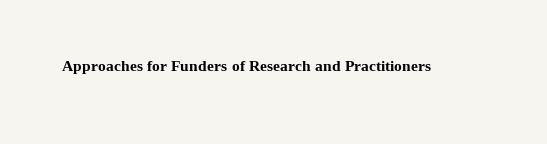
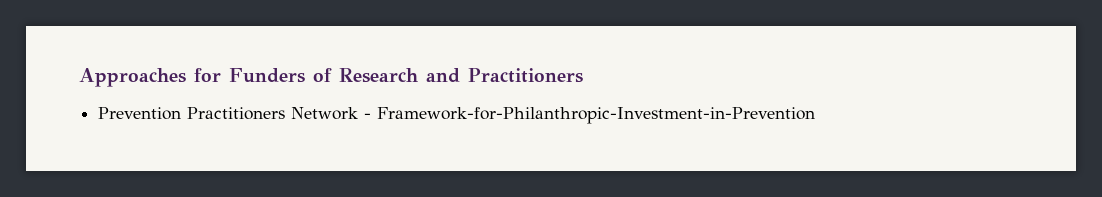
+ Prevention Practitioners Network - Framework-for-Philanthropic-Investment-in-Prevention

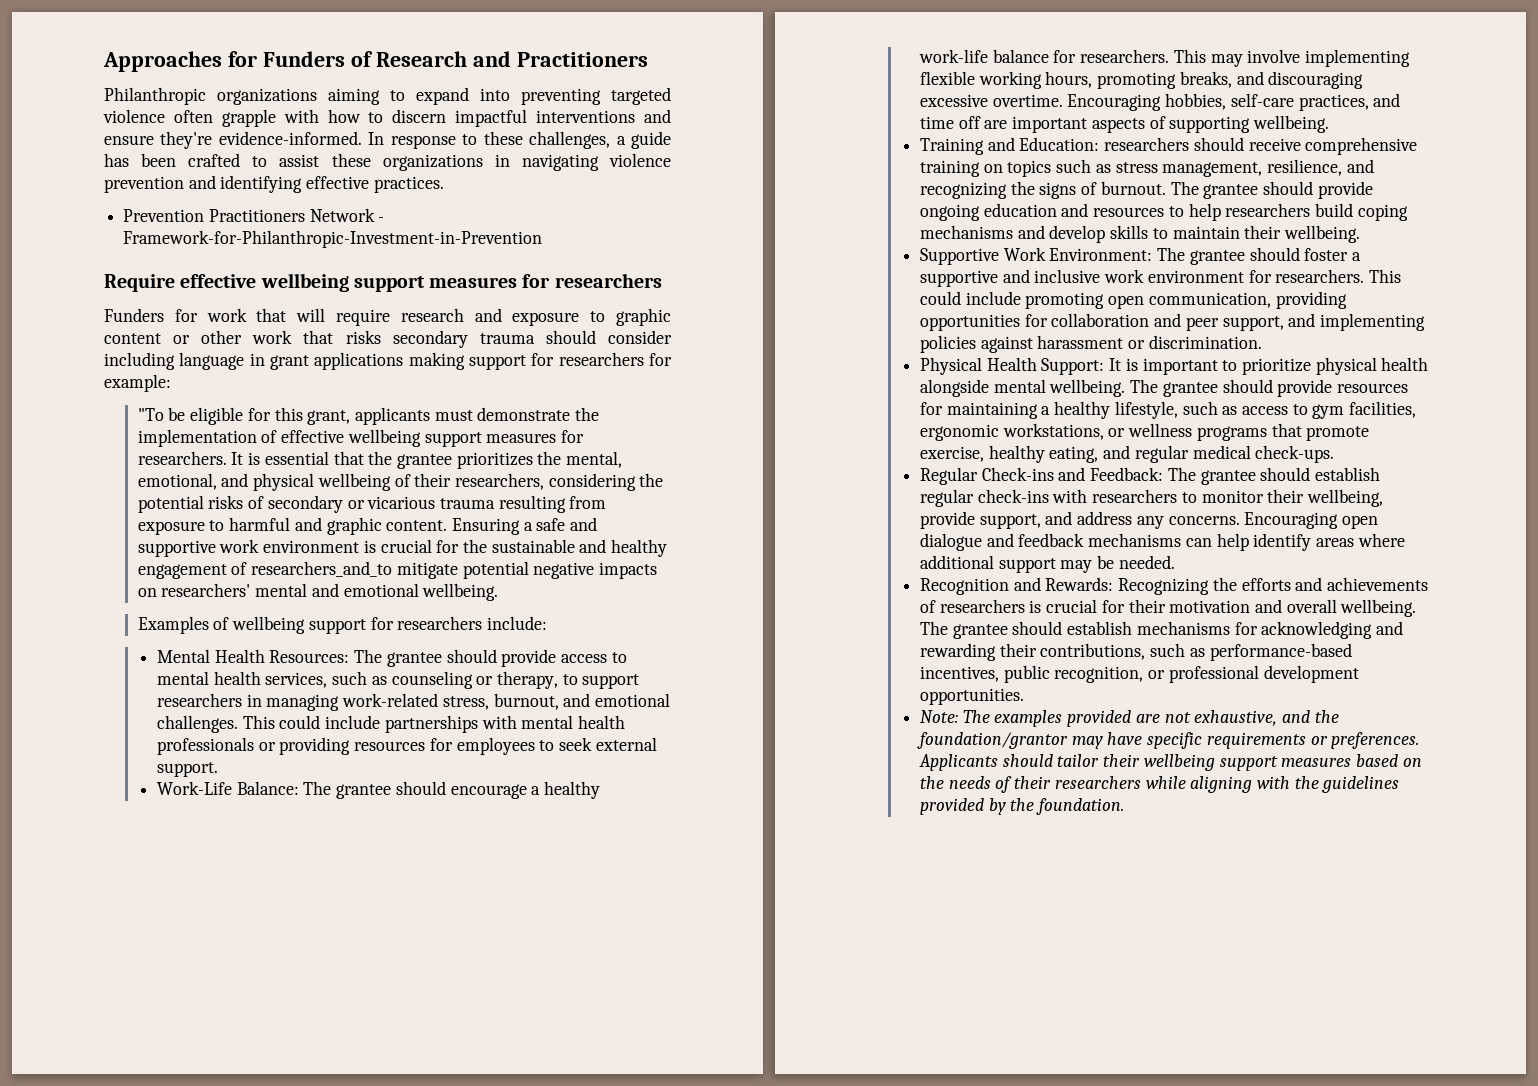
+ Philanthropic organizations aiming to expand into preventing targeted violence often grapple with how to discern impactful interventions and ensure they're evidence-informed. In response to these challenges, a guide has been crafted to assist these organizations in navigating violence prevention and identifying effective practices.
+ Require effective wellbeing support measures for researchers
+ Funders for work that will require research and exposure to graphic content or other work that risks secondary trauma should consider including language in grant applications making support for researchers for example:
+ "To be eligible for this grant, applicants must demonstrate the implementation of effective wellbeing support measures for researchers. It is essential that the grantee prioritizes the mental, emotional, and physical wellbeing of their researchers, considering the potential risks of secondary or vicarious trauma resulting from exposure to harmful and graphic content. Ensuring a safe and supportive work environment is crucial for the sustainable and healthy engagement of researchers_and_to mitigate potential negative impacts on researchers' mental and emotional wellbeing.
+ Examples of wellbeing support for researchers include:
+ Mental Health Resources: The grantee should provide access to mental health services, such as counseling or therapy, to support researchers in managing work-related stress, burnout, and emotional challenges. This could include partnerships with mental health professionals or providing resources for employees to seek external support.
+ Work-Life Balance: The grantee should encourage a healthy work-life balance for researchers. This may involve implementing flexible working hours, promoting breaks, and discouraging excessive overtime. Encouraging hobbies, self-care practices, and time off are important aspects of supporting wellbeing.
+ Training and Education: researchers should receive comprehensive training on topics such as stress management, resilience, and recognizing the signs of burnout. The grantee should provide ongoing education and resources to help researchers build coping mechanisms and develop skills to maintain their wellbeing.
+ Supportive Work Environment: The grantee should foster a supportive and inclusive work environment for researchers. This could include promoting open communication, providing opportunities for collaboration and peer support, and implementing policies against harassment or discrimination.
+ Physical Health Support: It is important to prioritize physical health alongside mental wellbeing. The grantee should provide resources for maintaining a healthy lifestyle, such as access to gym facilities, ergonomic workstations, or wellness programs that promote exercise, healthy eating, and regular medical check-ups.
+ Regular Check-ins and Feedback: The grantee should establish regular check-ins with researchers to monitor their wellbeing, provide support, and address any concerns. Encouraging open dialogue and feedback mechanisms can help identify areas where additional support may be needed.
+ Recognition and Rewards: Recognizing the efforts and achievements of researchers is crucial for their motivation and overall wellbeing. The grantee should establish mechanisms for acknowledging and rewarding their contributions, such as performance-based incentives, public recognition, or professional development opportunities.
+ Note: The examples provided are not exhaustive, and the foundation/grantor may have specific requirements or preferences. Applicants should tailor their wellbeing support measures based on the needs of their researchers while aligning with the guidelines provided by the foundation.

